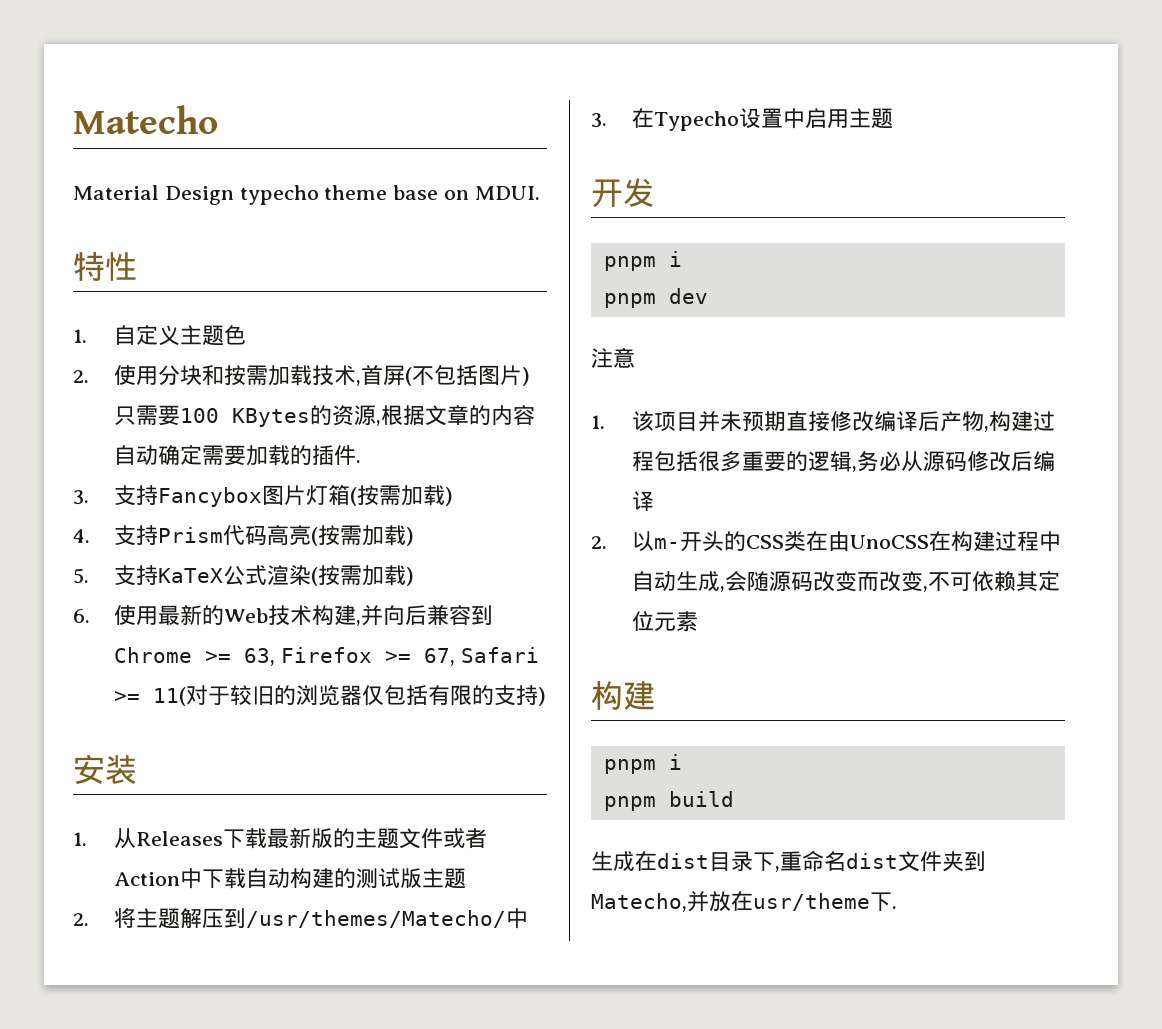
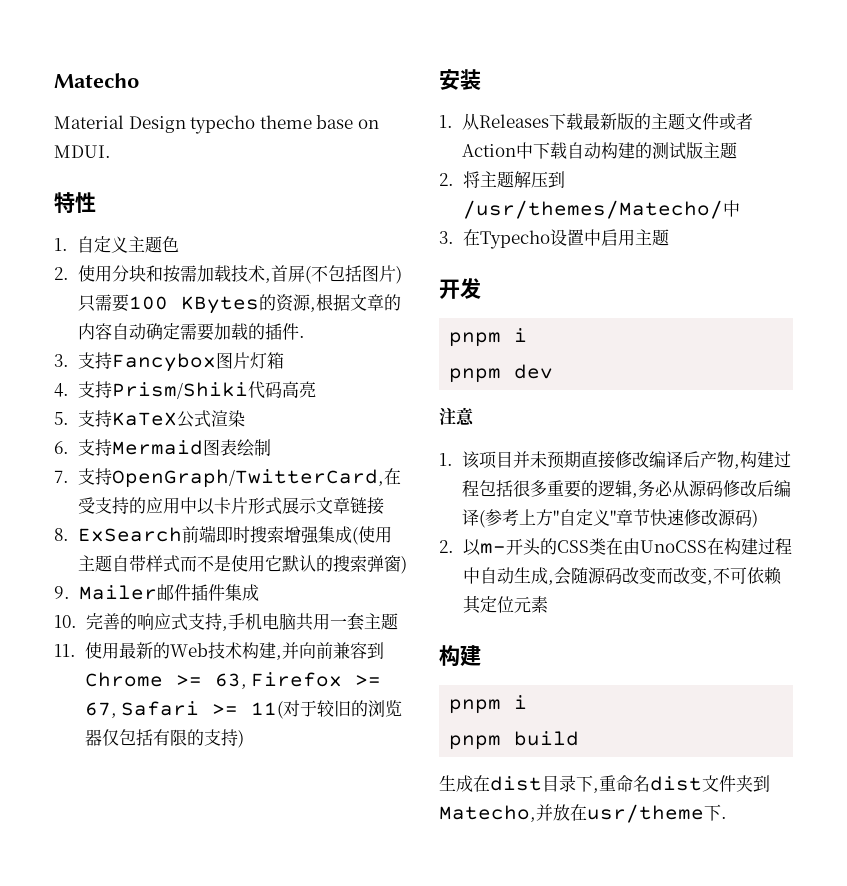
- 3.支持Fancybox图片灯箱(按需加载)
+ 3.支持Fancybox图片灯箱
- 4.支持Prism代码高亮(按需加载)
+ 4.支持Prism/Shiki代码高亮
- 5.支持KaTeX公式渲染(按需加载)
- 6.使用最新的Web技术构建,并向后兼容到Chrome >= 63, Firefox >= 67, Safari >= 11(对于较旧的浏览器仅包括有限的支持)
+ 5.支持KaTeX公式渲染
+ 6.支持Mermaid图表绘制
+ 7.支持OpenGraph/TwitterCard,在受支持的应用中以卡片形式展示文章链接
+ 8. ExSearch前端即时搜索增强集成(使用主题自带样式而不是使用它默认的搜索弹窗)
+ 9. Mailer邮件插件集成
+ 10.完善的响应式支持,手机电脑共用一套主题
+ 11.使用最新的Web技术构建,并向前兼容到Chrome >= 63, Firefox >= 67, Safari >= 11(对于较旧的浏览器仅包括有限的支持)
- 1.该项目并未预期直接修改编译后产物,构建过程包括很多重要的逻辑,务必从源码修改后编译
+ 1.该项目并未预期直接修改编译后产物,构建过程包括很多重要的逻辑,务必从源码修改后编译(参考上方"自定义"章节快速修改源码)

